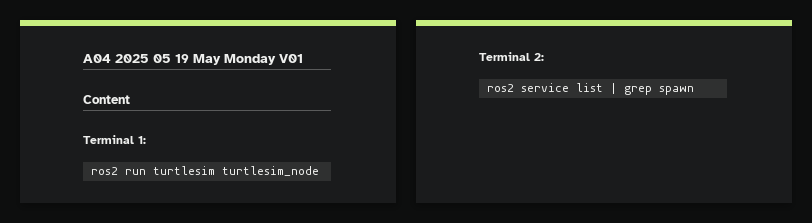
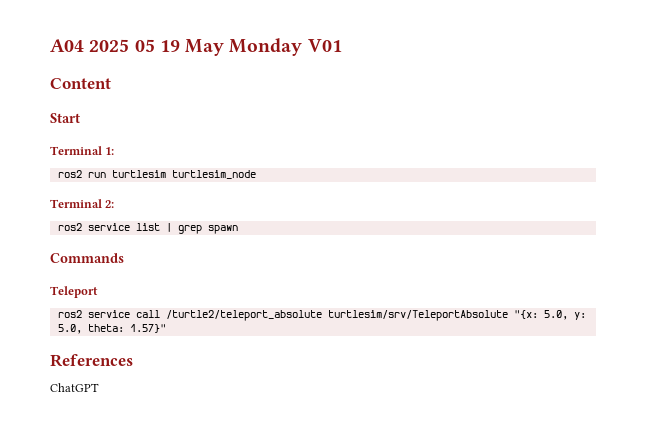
+ Start
+ Commands
+ Teleport
+ ros2 service call /turtle2/teleport_absolute turtlesim/srv/TeleportAbsolute "{x: 5.0, y: 5.0, theta: 1.57}"
+ References
+ ChatGPT

